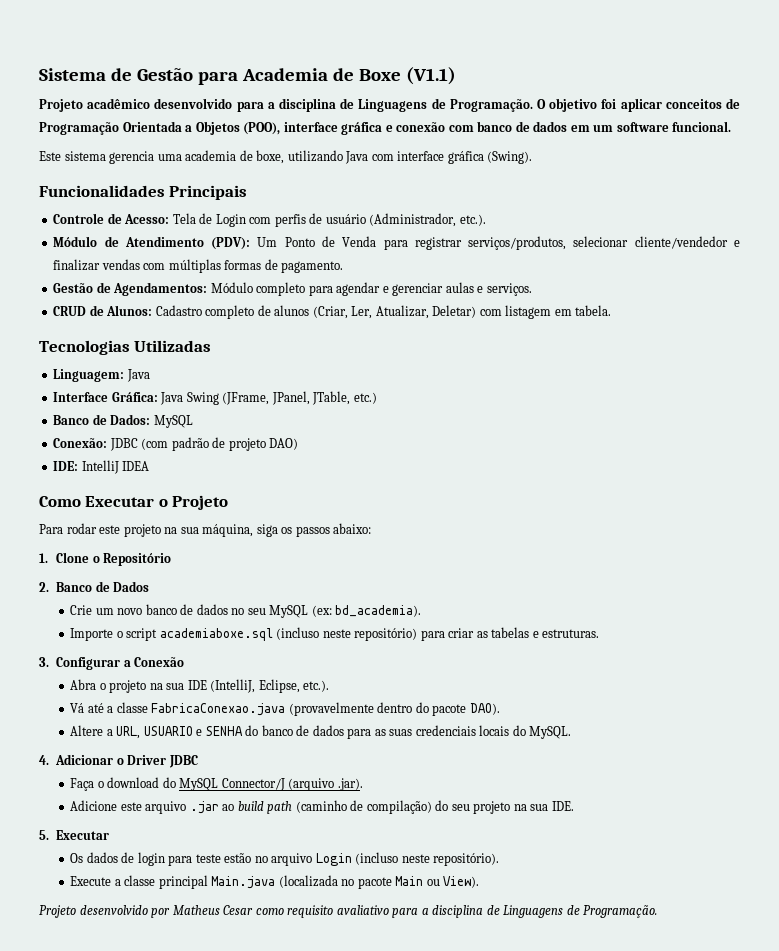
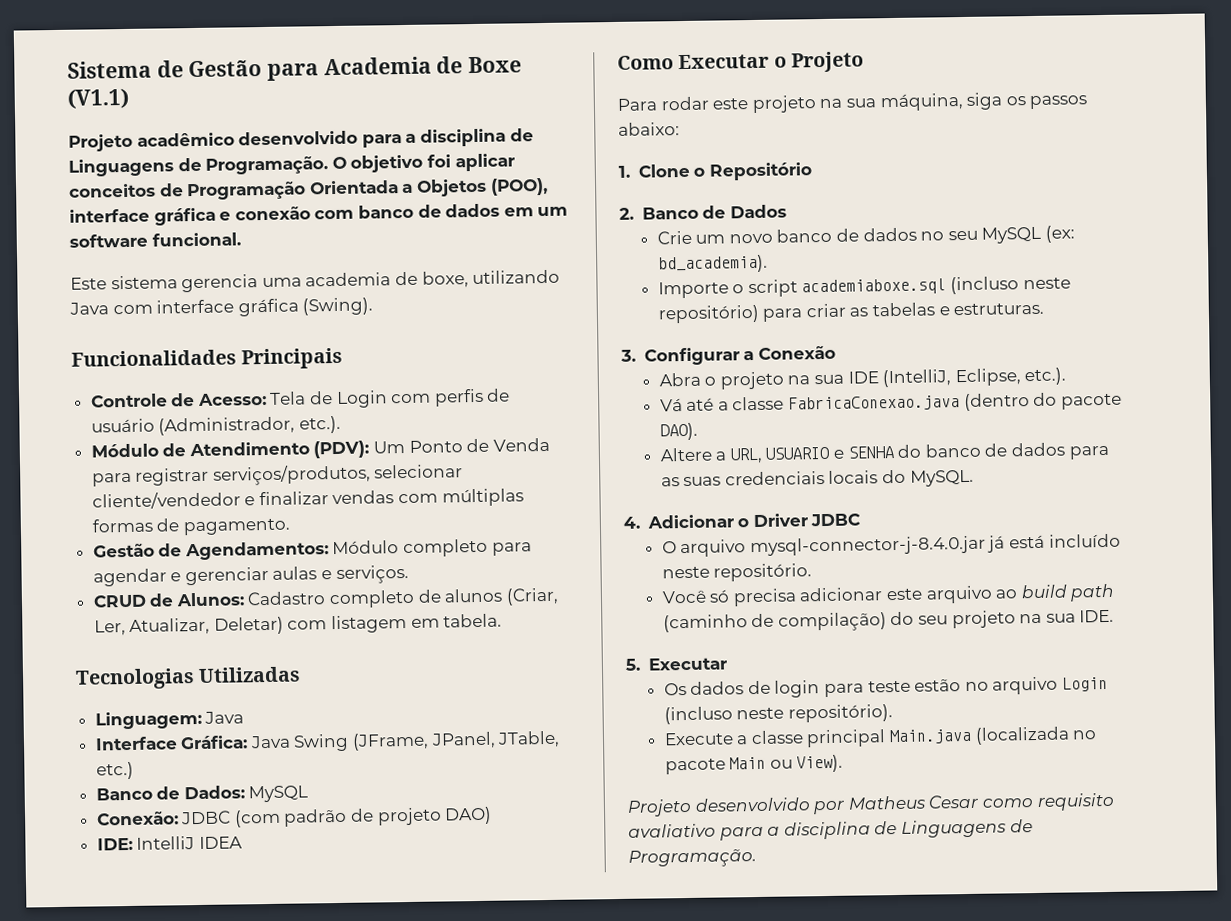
- Vá até a classe FabricaConexao.java (provavelmente dentro do pacote DAO).
+ Vá até a classe FabricaConexao.java (dentro do pacote DAO).
- Faça o download do MySQL Connector/J (arquivo .jar).
- Adicione este arquivo .jar ao build path (caminho de compilação) do seu projeto na sua IDE.
+ O arquivo mysql-connector-j-8.4.0.jar já está incluído neste repositório.
+ Você só precisa adicionar este arquivo ao build path (caminho de compilação) do seu projeto na sua IDE.

